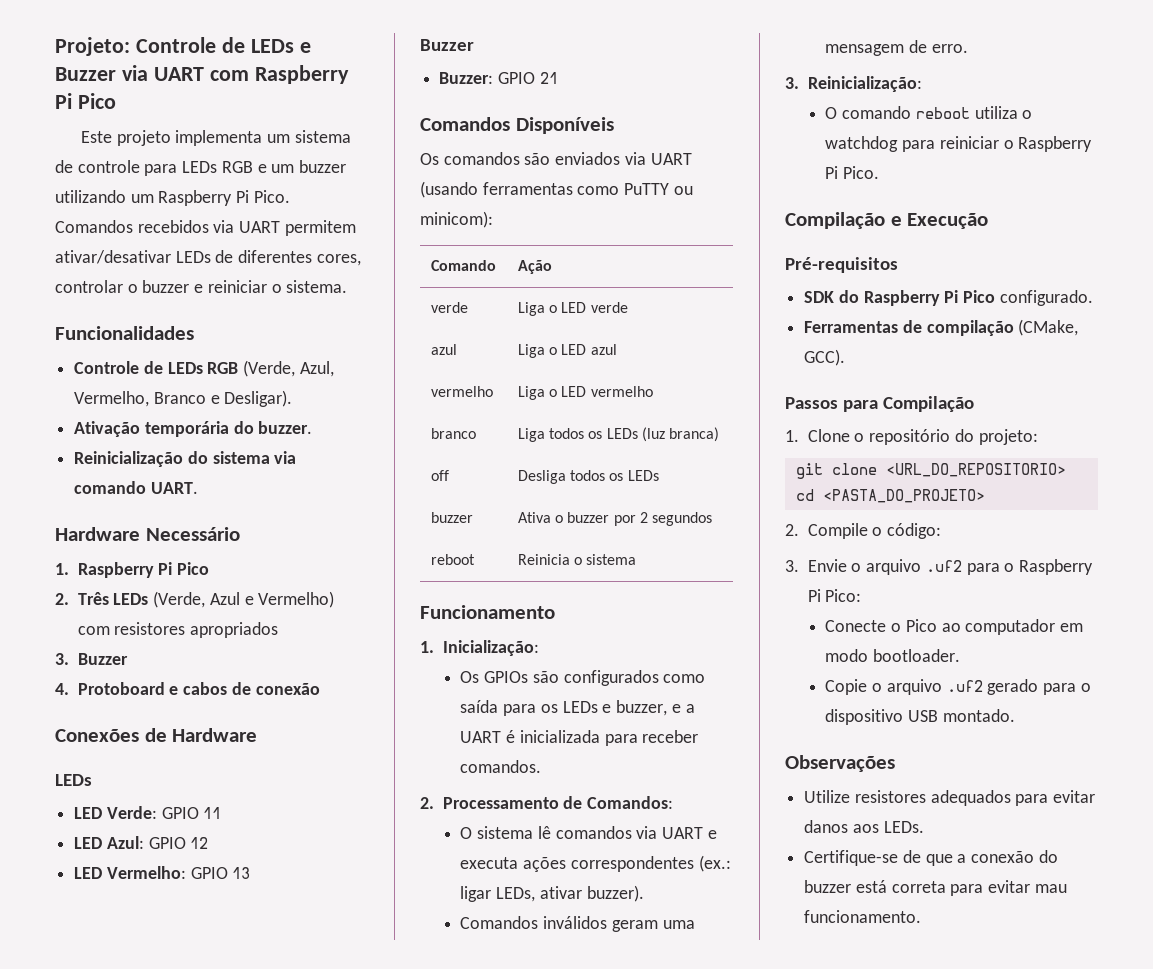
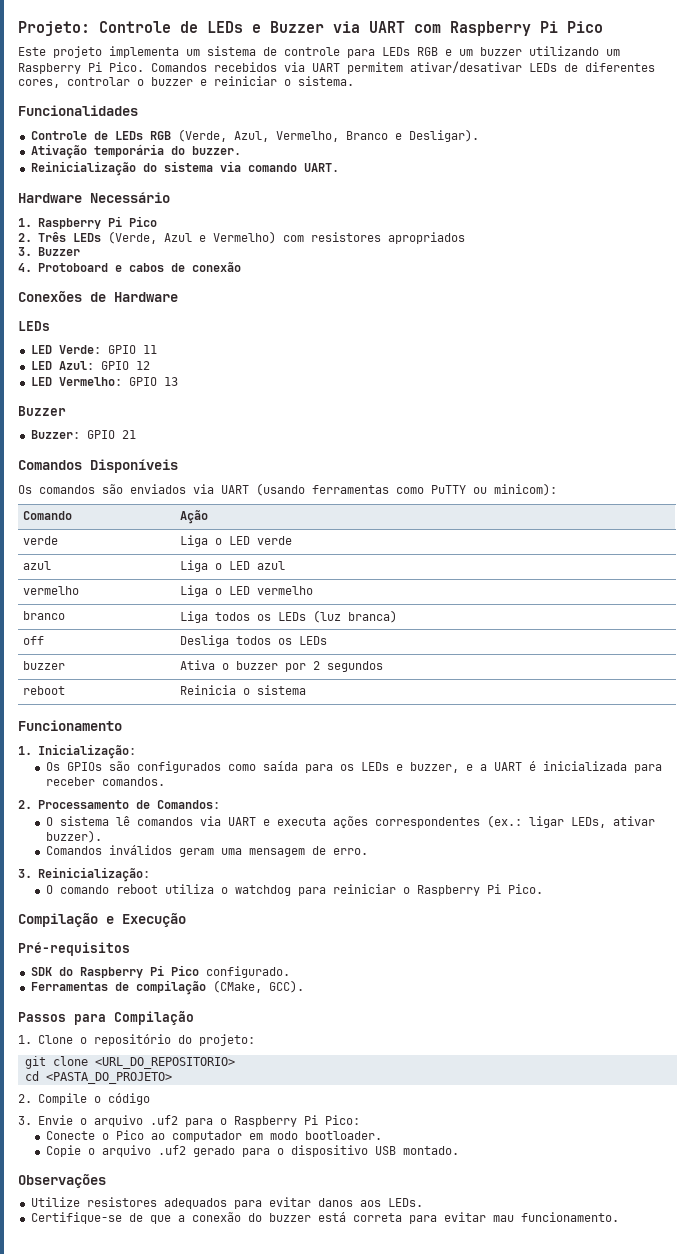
- 2. Compile o código:
+ 2. Compile o código

